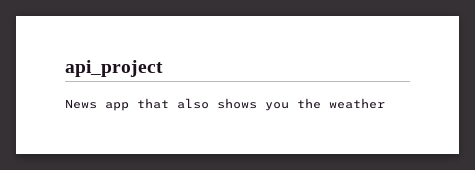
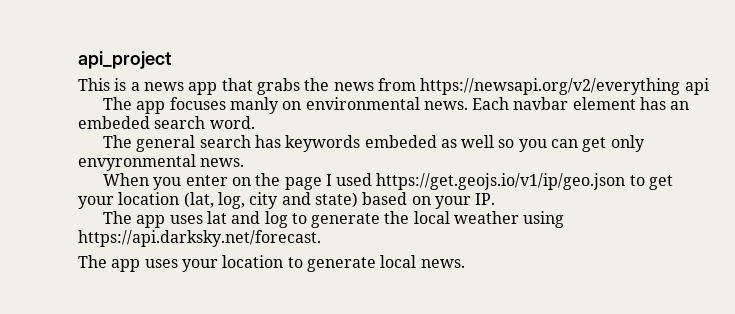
- News app that also shows you the weather
+ This is a news app that grabs the news from https://newsapi.org/v2/everything api
+ The app focuses manly on environmental news. Each navbar element has an embeded search word.
+ The general search has keywords embeded as well so you can get only envyronmental news.
+ When you enter on the page I used https://get.geojs.io/v1/ip/geo.json to get your location (lat, log, city and state) based on your IP.
+ The app uses lat and log to generate the local weather using https://api.darksky.net/forecast.
+ The app uses your location to generate local news.

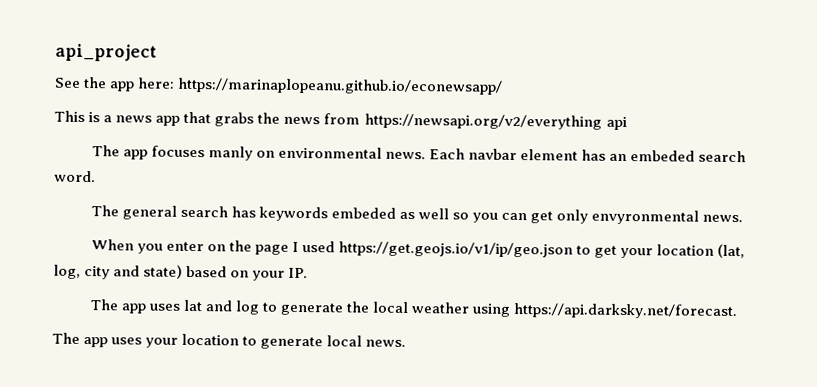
+ See the app here: https://marinaplopeanu.github.io/econewsapp/

